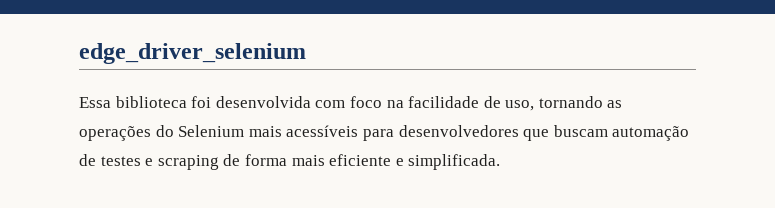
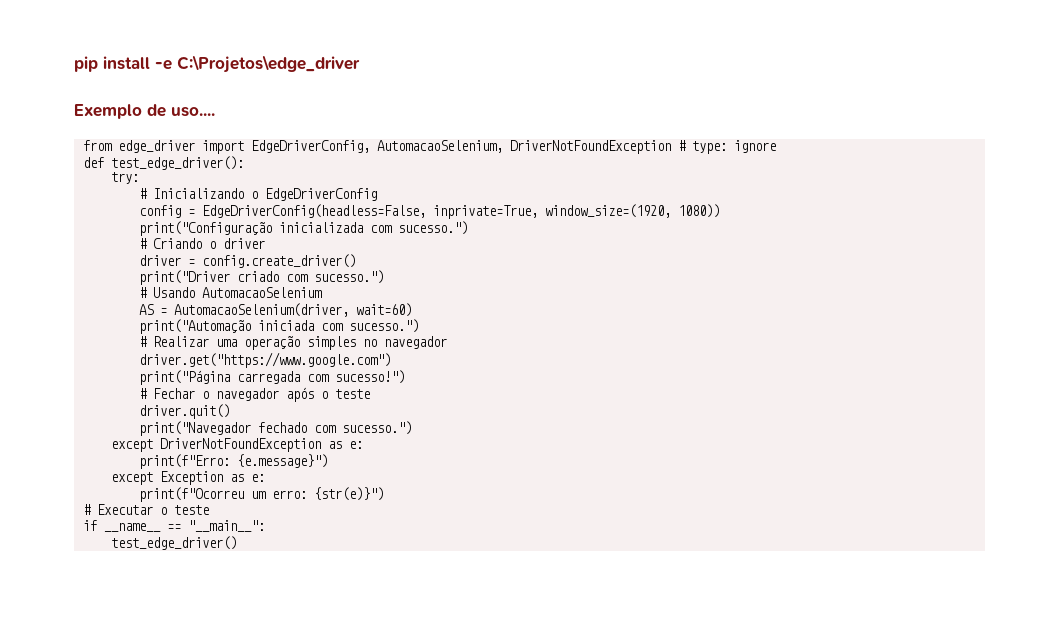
- edge_driver_selenium
- Essa biblioteca foi desenvolvida com foco na facilidade de uso, tornando as operações do Selenium mais acessíveis para desenvolvedores que buscam automação de testes e scraping de forma mais eficiente e simplificada.
+ pip install -e C:\Projetos\edge_driver
+ Exemplo de uso....
+ from edge_driver import EdgeDriverConfig, AutomacaoSelenium, DriverNotFoundException # type: ignore
+ def test_edge_driver():
+ try:
+ # Inicializando o EdgeDriverConfig
+ config = EdgeDriverConfig(headless=False, inprivate=True, window_size=(1920, 1080))
+ print("Configuração inicializada com sucesso.")
+ # Criando o driver
+ driver = config.create_driver()
+ print("Driver criado com sucesso.")
+ # Usando AutomacaoSelenium
+ AS = AutomacaoSelenium(driver, wait=60)
+ print("Automação iniciada com sucesso.")
+ # Realizar uma operação simples no navegador
+ driver.get("https://www.google.com")
+ print("Página carregada com sucesso!")
+ # Fechar o navegador após o teste
+ driver.quit()
+ print("Navegador fechado com sucesso.")
+ except DriverNotFoundException as e:
+ print(f"Erro: {e.message}")
+ except Exception as e:
+ print(f"Ocorreu um erro: {str(e)}")
+ # Executar o teste
+ if __name__ == "__main__":
+ test_edge_driver()

